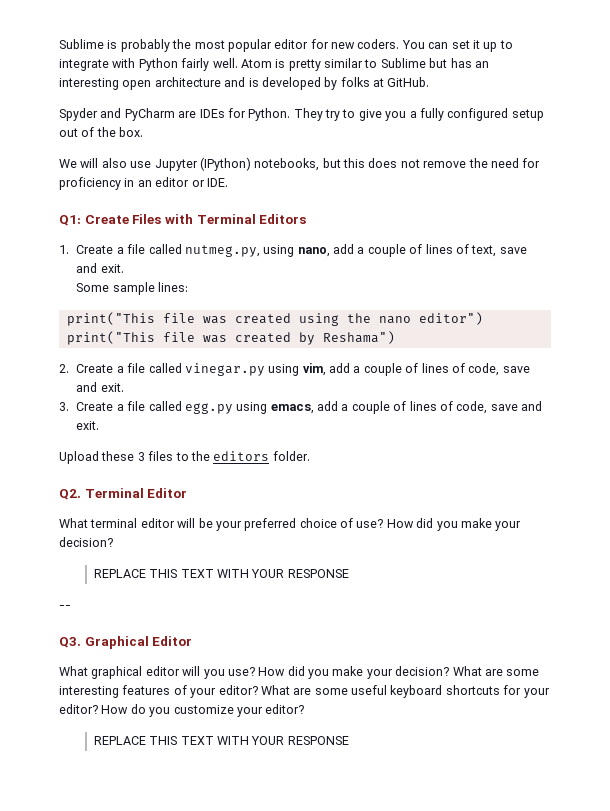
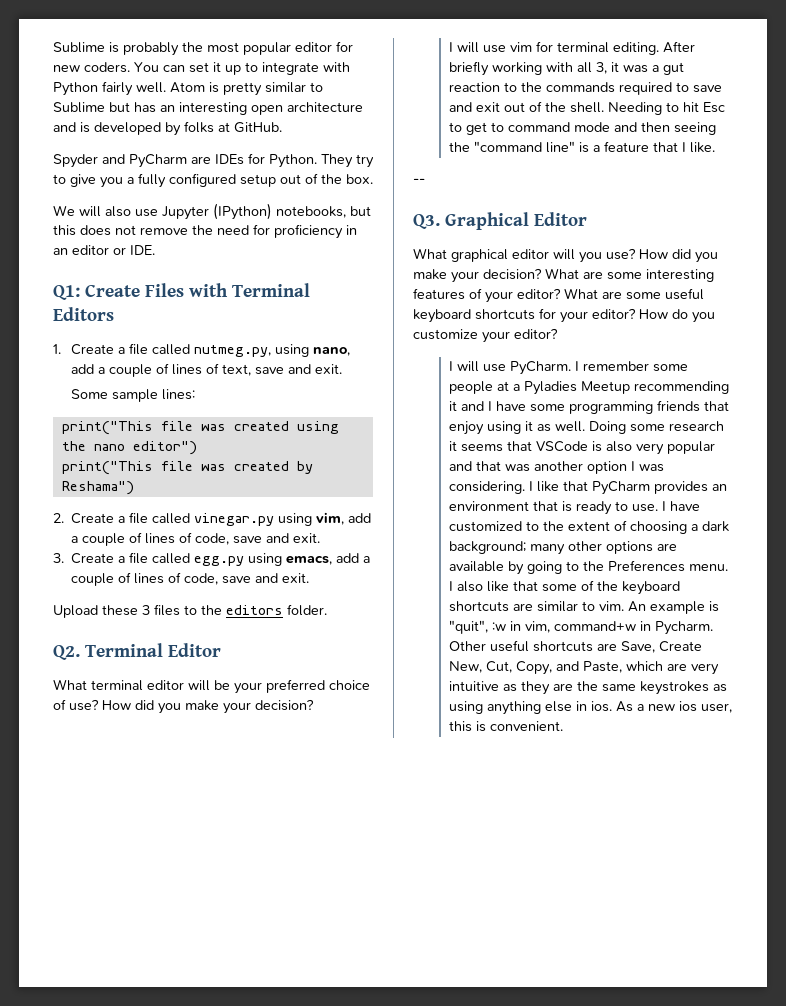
  What terminal editor will be your preferred choice of use? How did you make your decision?
- REPLACE THIS TEXT WITH YOUR RESPONSE
+ I will use vim for terminal editing. After briefly working with all 3, it was a gut reaction to the commands required to save and exit out of the shell. Needing to hit Esc to get to command mode and then seeing the "command line" is a feature that I like.
  How do you customize your editor?
- REPLACE THIS TEXT WITH YOUR RESPONSE
+ I will use PyCharm. I remember some people at a Pyladies Meetup recommending it and I have some programming friends that enjoy using it as well. Doing some research it seems that VSCode is also very popular and that was another option I was considering. I like that PyCharm provides an environment that is ready to use. I have customized to the extent of choosing a dark background; many other options are available by going to the Preferences menu. I also like that some of the keyboard shortcuts are similar to vim. An example is "quit", :w in vim, command+w in Pycharm. Other useful shortcuts are Save, Create New, Cut, Copy, and Paste, which are very intuitive as they are the same keystrokes as using anything else in ios. As a new ios user, this is convenient.

